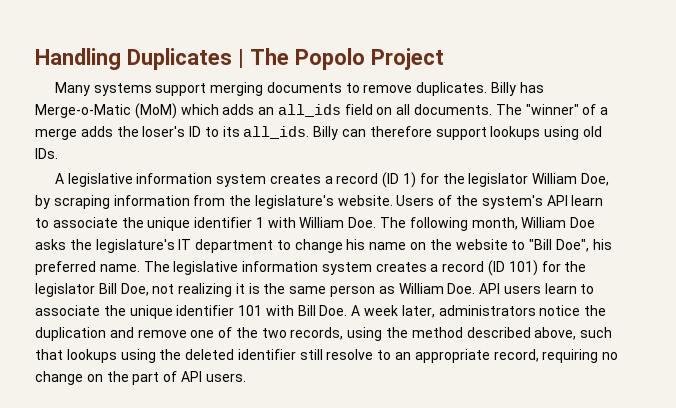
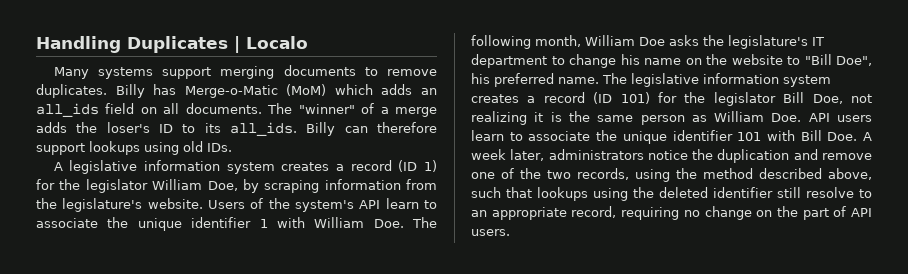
- Handling Duplicates | The Popolo Project
+ Handling Duplicates | Localo

